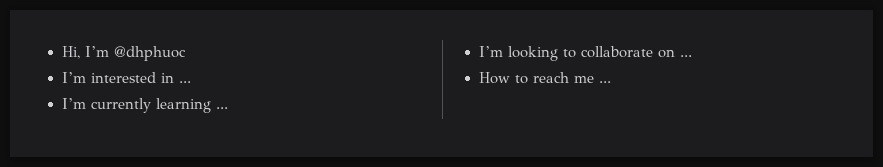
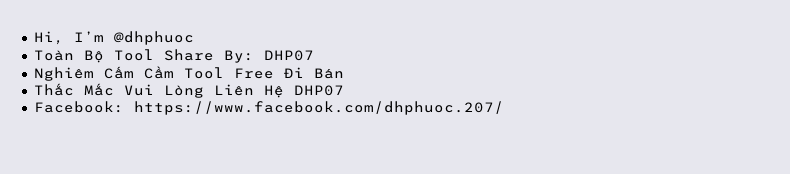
- I’m interested in ...
- I’m currently learning ...
- I’m looking to collaborate on ...
- How to reach me ...
+ Toàn Bộ Tool Share By: DHP07
+ Nghiêm Cấm Cầm Tool Free Đi Bán
+ Thắc Mắc Vui Lòng Liên Hệ DHP07
+ Facebook: https://www.facebook.com/dhphuoc.207/

